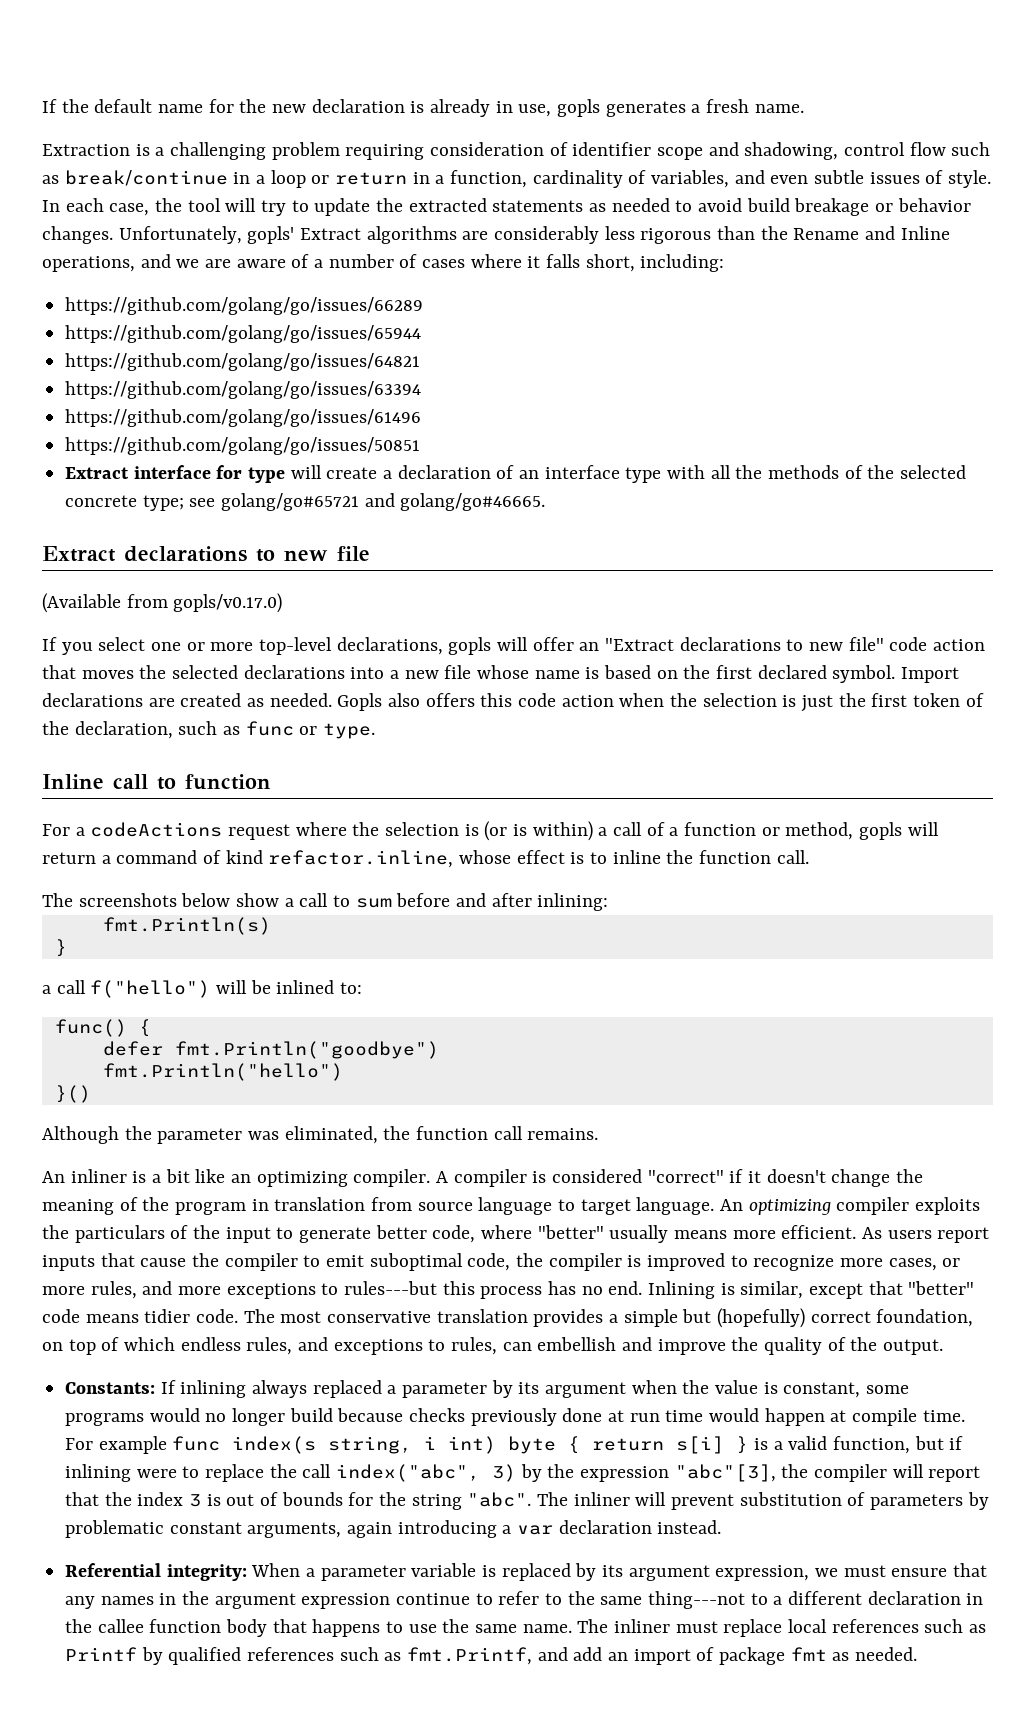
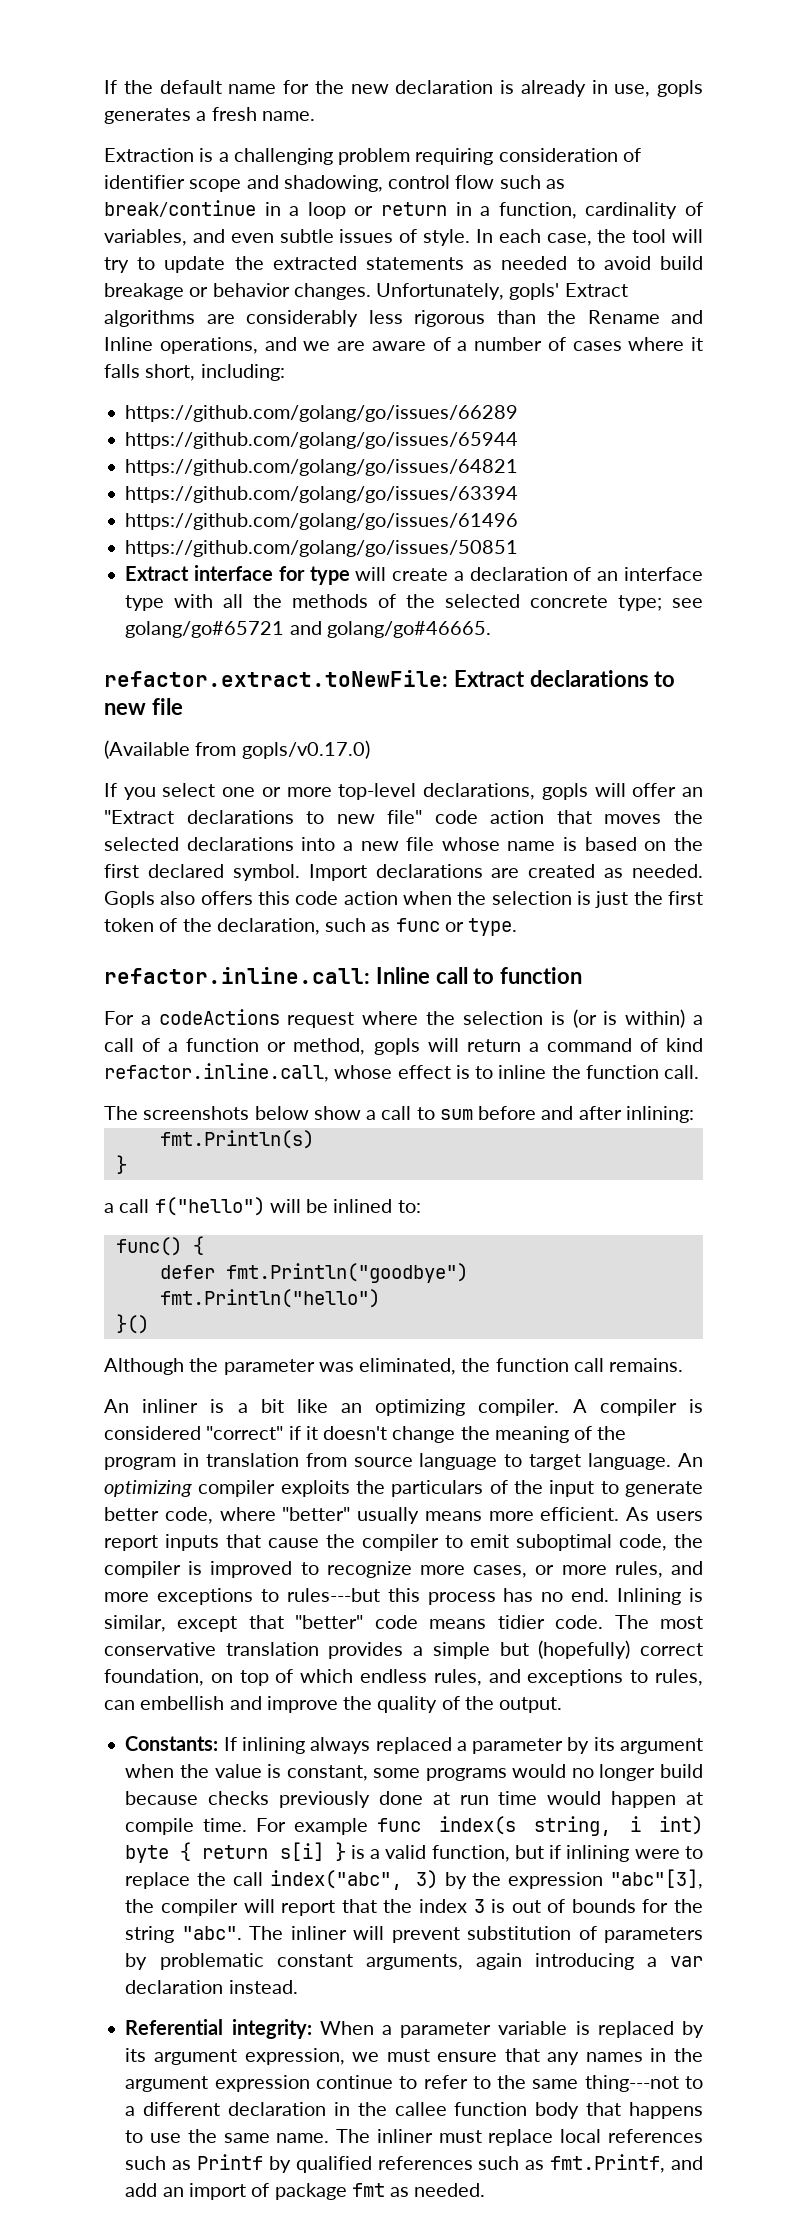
- Extract declarations to new file
+ refactor.extract.toNewFile: Extract declarations to new file
- Inline call to function
+ refactor.inline.call: Inline call to function
- For a codeActions request where the selection is (or is within) a call of a function or method, gopls will return a command of kind refactor.inline, whose effect is to inline the function call.
+ For a codeActions request where the selection is (or is within) a call of a function or method, gopls will return a command of kind refactor.inline.call, whose effect is to inline the function call.

